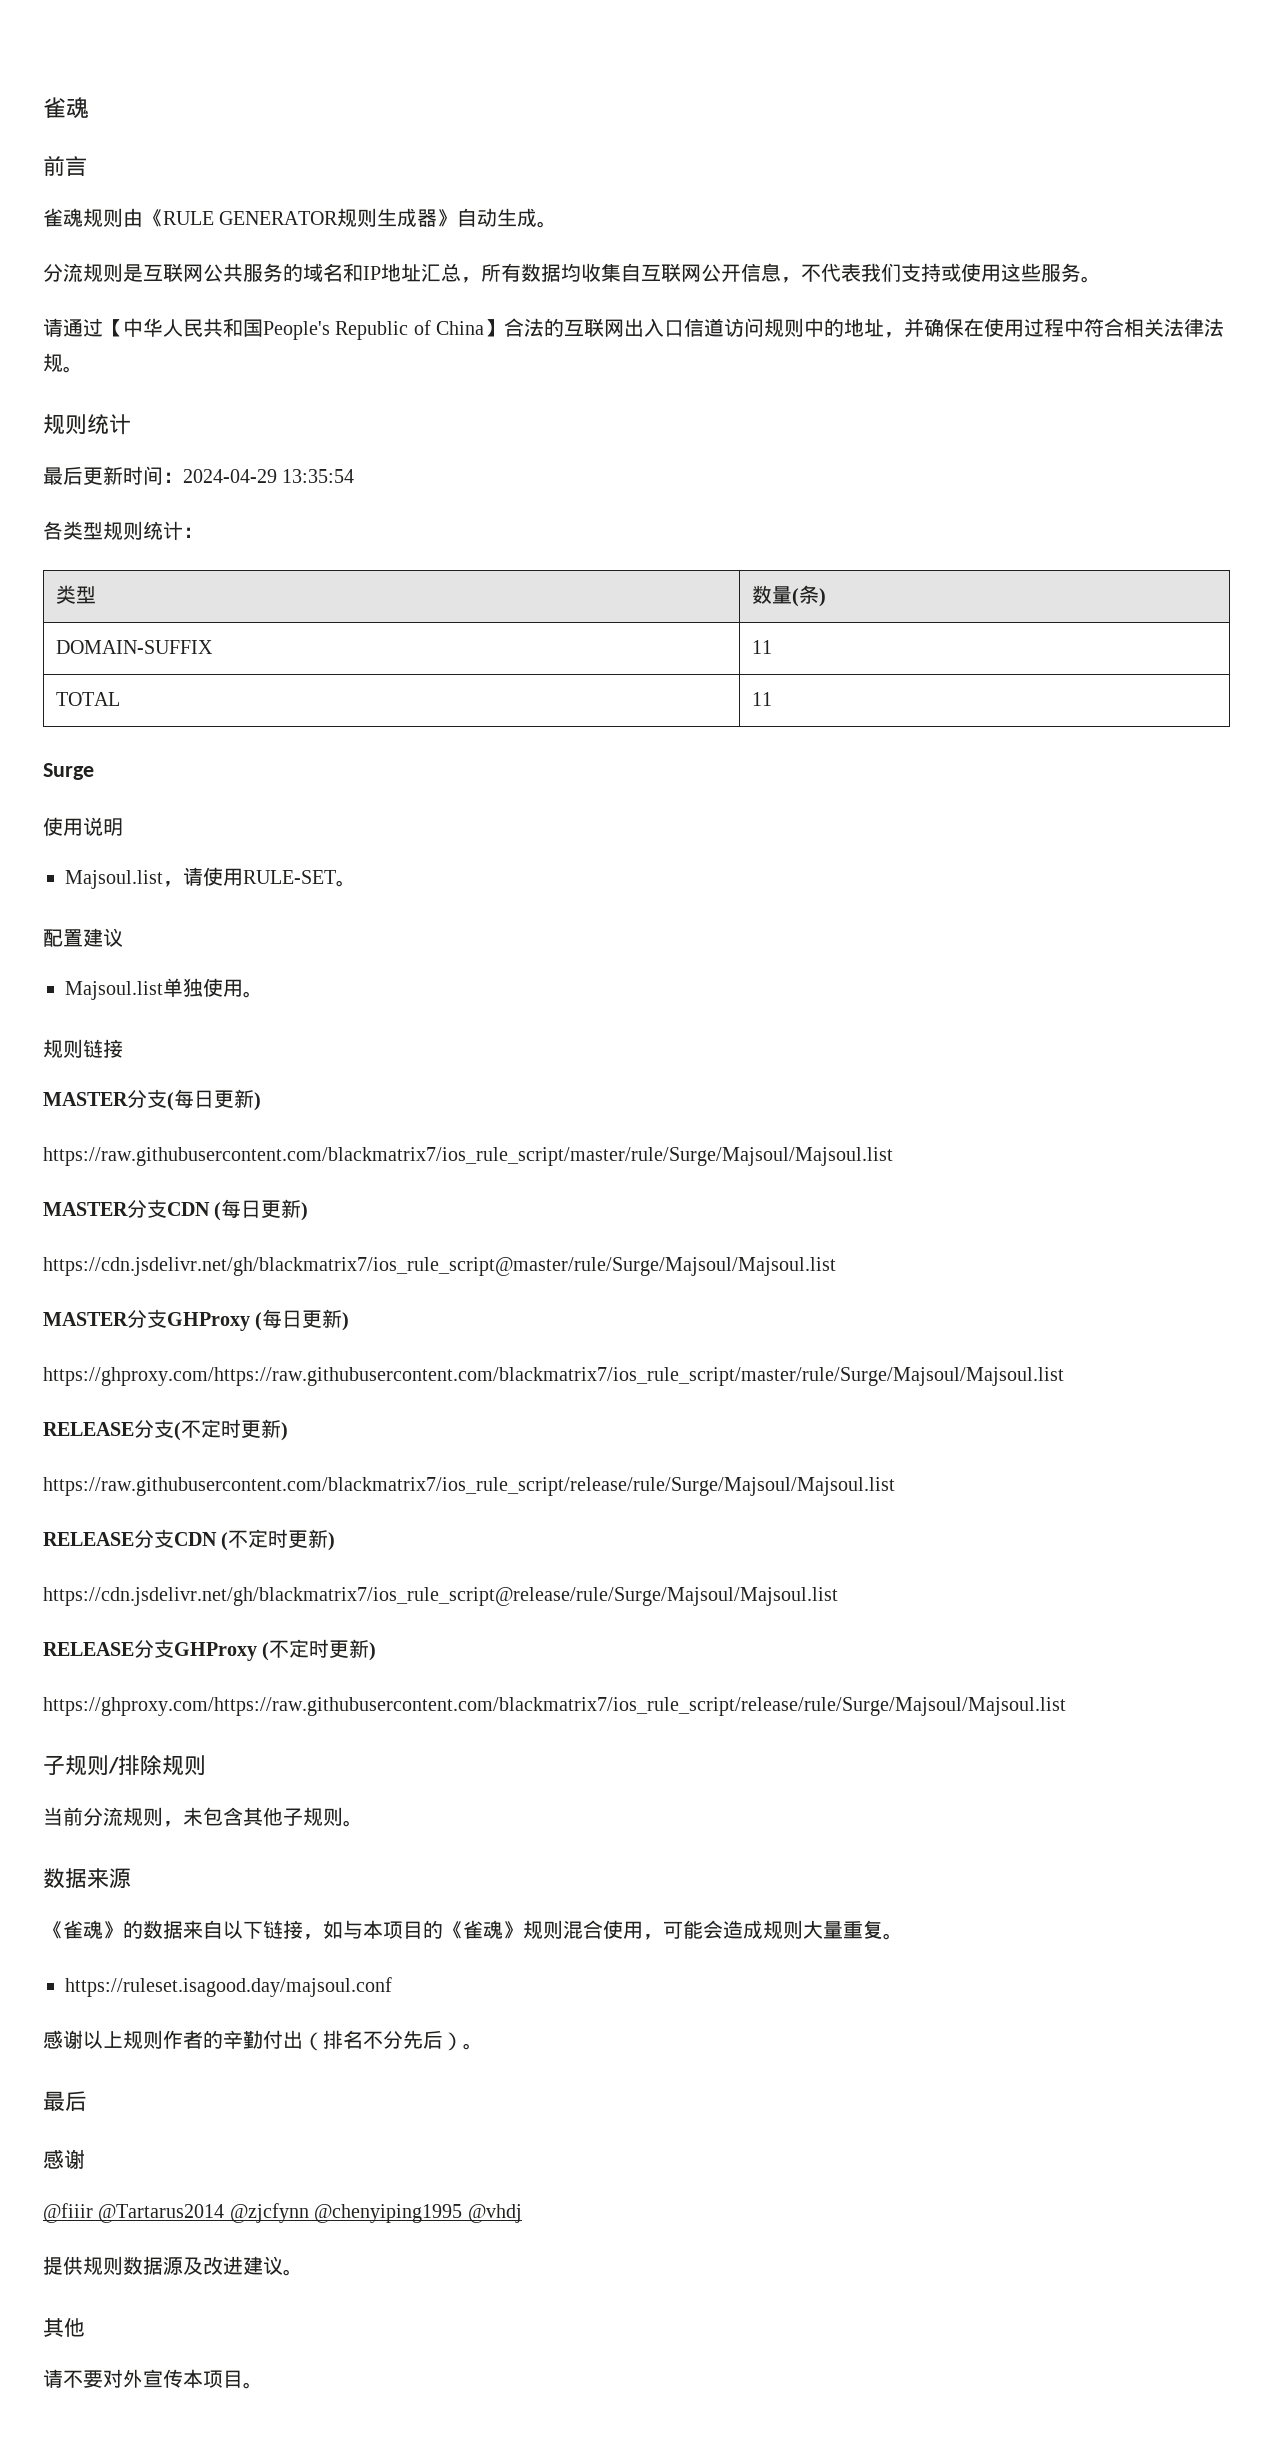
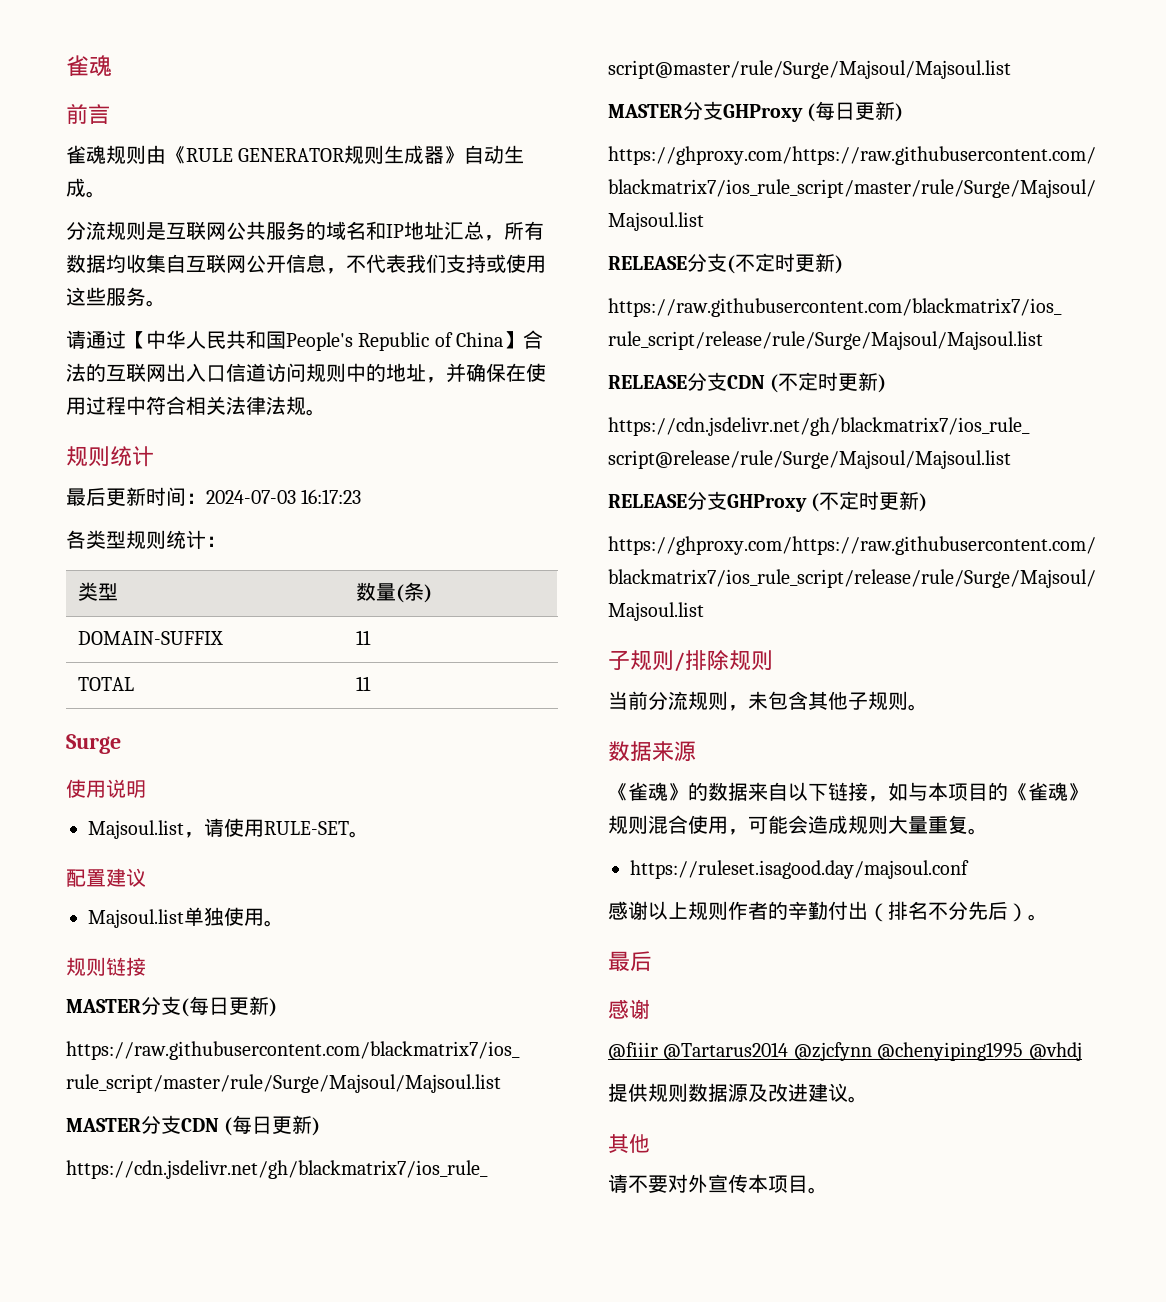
- 最后更新时间：2024-04-29 13:35:54
+ 最后更新时间：2024-07-03 16:17:23

